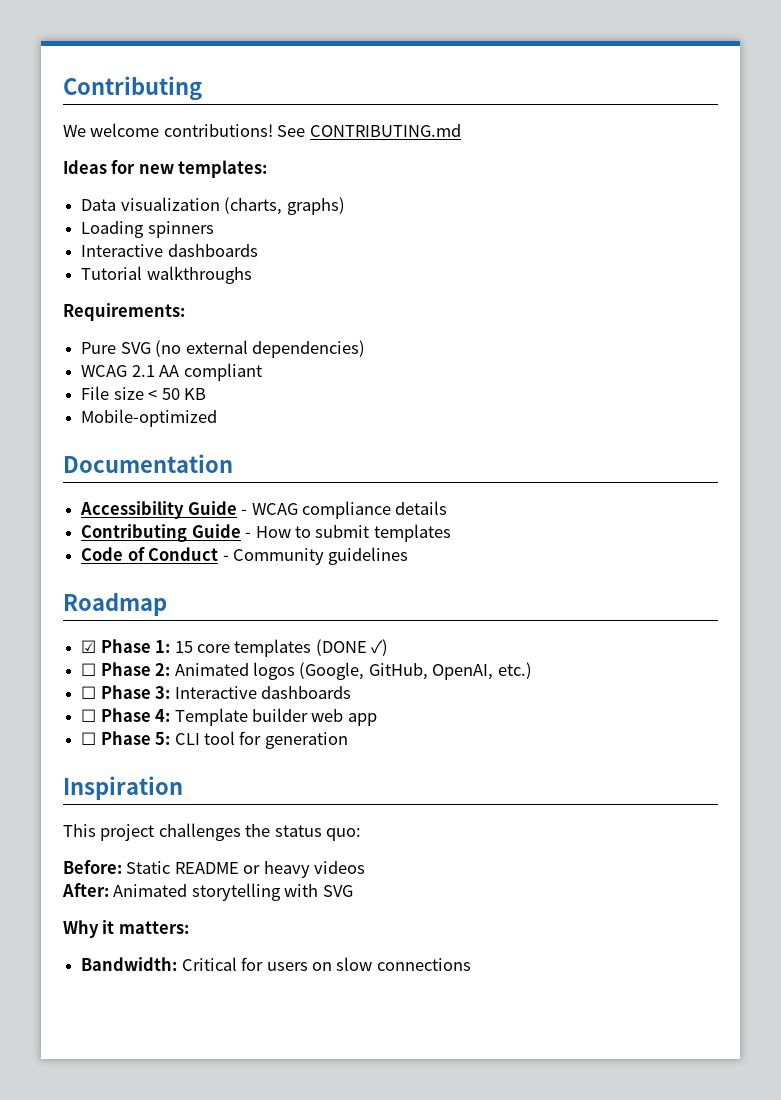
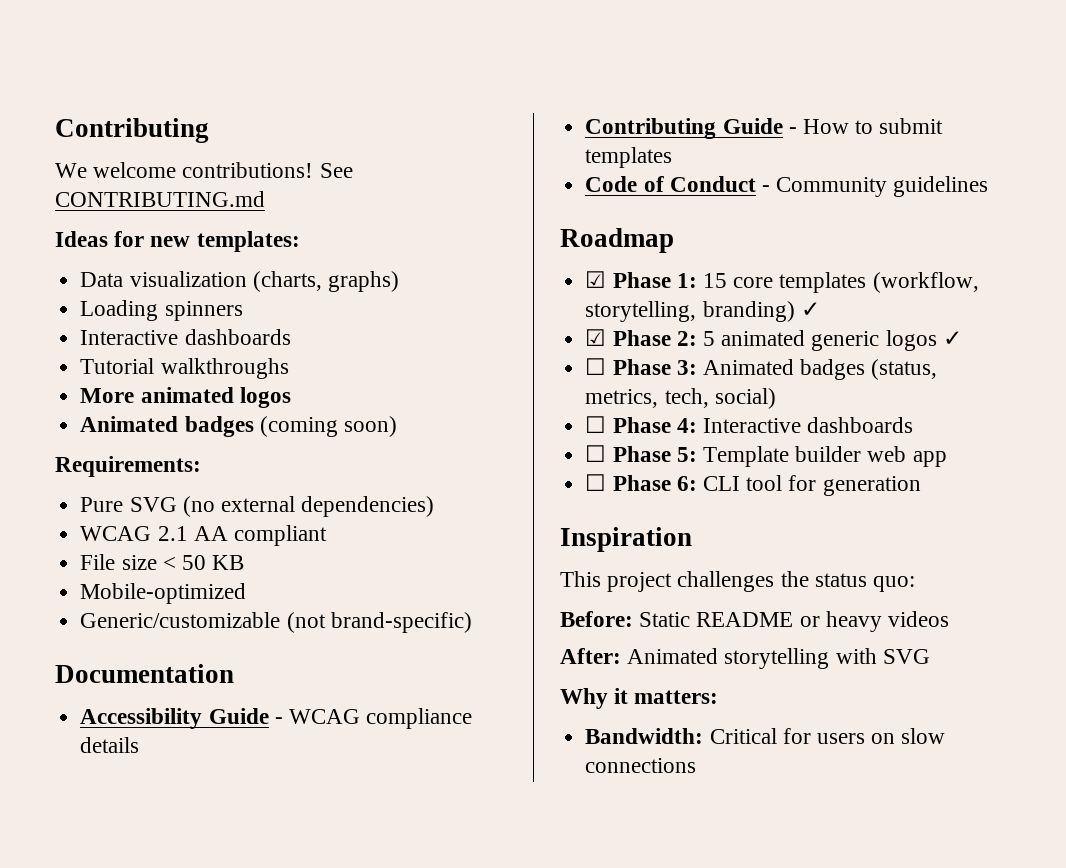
+ More animated logos
+ Animated badges (coming soon)
+ Generic/customizable (not brand-specific)
- ☑ Phase 1: 15 core templates (DONE ✓)
- ☐ Phase 2: Animated logos (Google, GitHub, OpenAI, etc.)
- ☐ Phase 3: Interactive dashboards
+ ☑ Phase 1: 15 core templates (workflow, storytelling, branding) ✓
+ ☑ Phase 2: 5 animated generic logos ✓
+ ☐ Phase 3: Animated badges (status, metrics, tech, social)
+ ☐ Phase 4: Interactive dashboards
- ☐ Phase 4: Template builder web app
+ ☐ Phase 5: Template builder web app
- ☐ Phase 5: CLI tool for generation
+ ☐ Phase 6: CLI tool for generation

